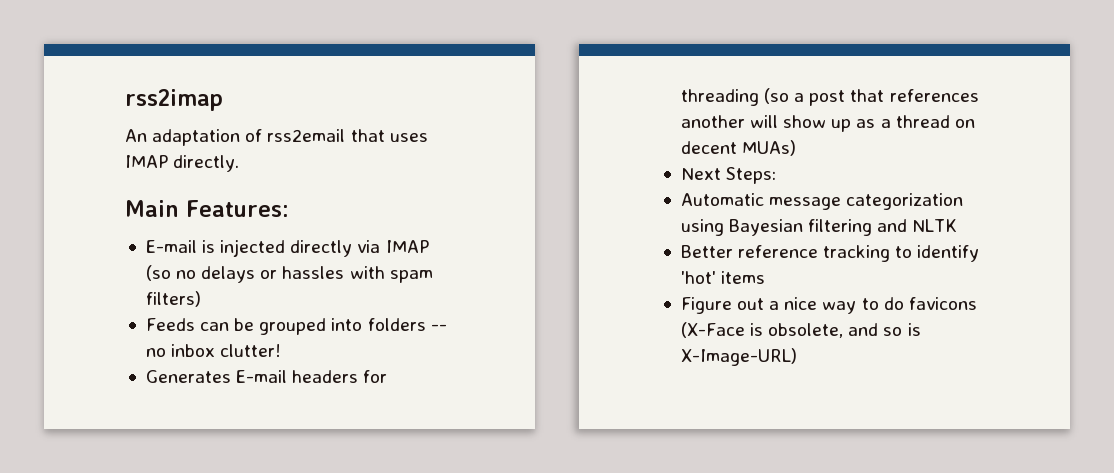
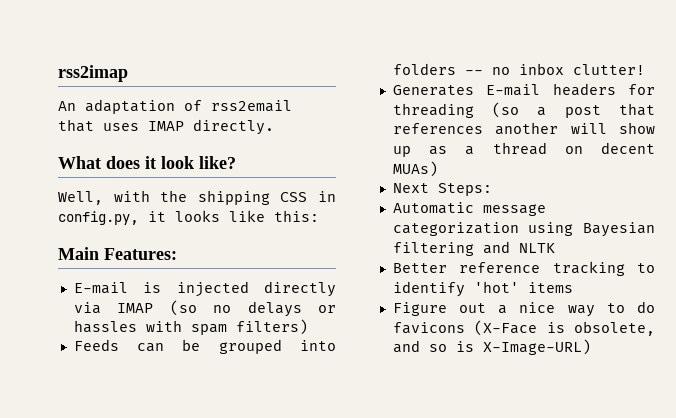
+ What does it look like?
+ Well, with the shipping CSS in config.py, it looks like this:

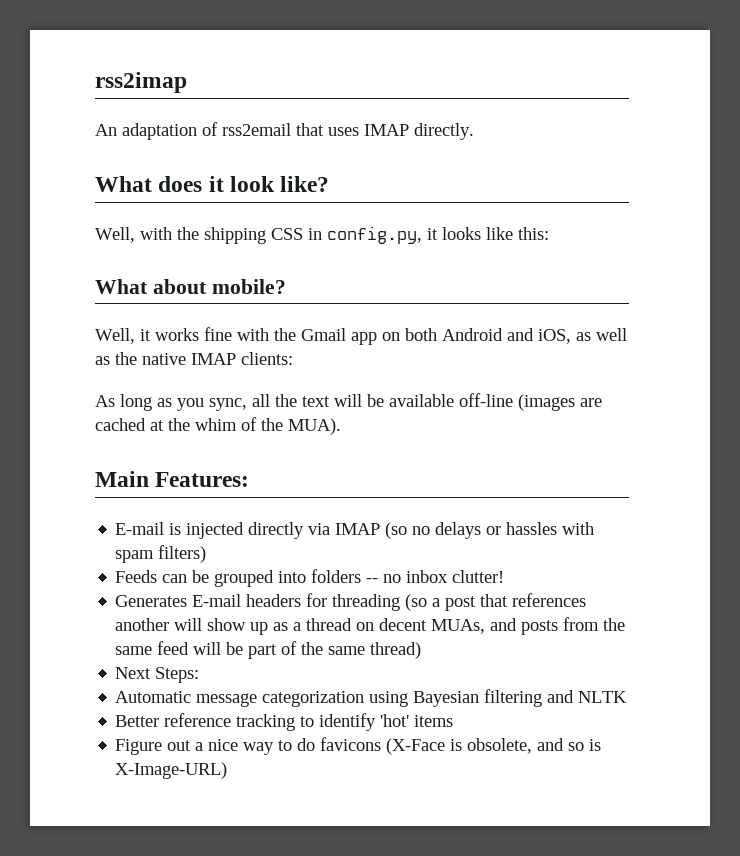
+ What about mobile?
+ Well, it works fine with the Gmail app on both Android and iOS, as well as the native IMAP clients:
+ As long as you sync, all the text will be available off-line (images are cached at the whim of the MUA).
- Generates E-mail headers for threading (so a post that references another will show up as a thread on decent MUAs)
+ Generates E-mail headers for threading (so a post that references another will show up as a thread on decent MUAs, and posts from the same feed will be part of the same thread)

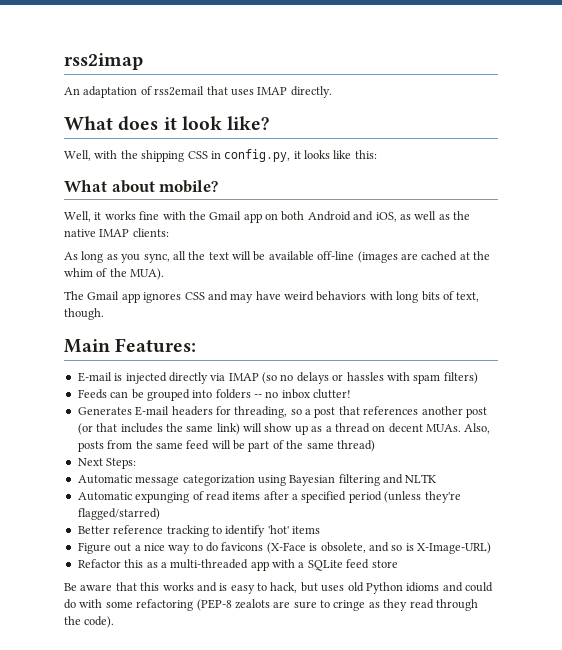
+ The Gmail app ignores CSS and may have weird behaviors with long bits of text, though.
- Generates E-mail headers for threading (so a post that references another will show up as a thread on decent MUAs, and posts from the same feed will be part of the same thread)
+ Generates E-mail headers for threading, so a post that references another post (or that includes the same link) will show up as a thread on decent MUAs. Also, posts from the same feed will be part of the same thread)
+ Automatic expunging of read items after a specified period (unless they're flagged/starred)
+ Refactor this as a multi-threaded app with a SQLite feed store
+ Be aware that this works and is easy to hack, but uses old Python idioms and could do with some refactoring (PEP-8 zealots are sure to cringe as they read through the code).

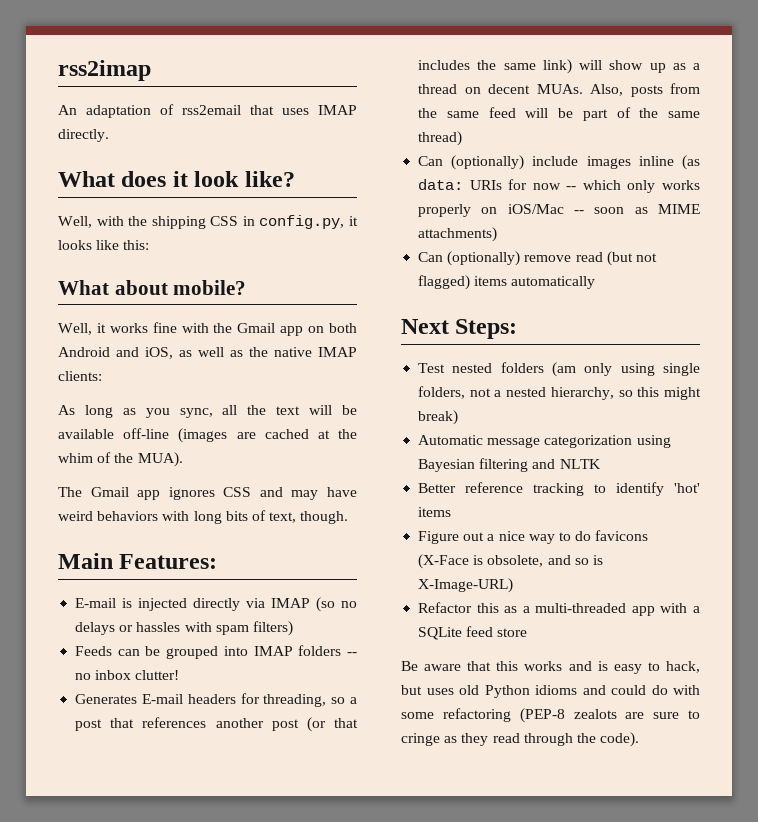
- Feeds can be grouped into folders -- no inbox clutter!
+ Feeds can be grouped into IMAP folders -- no inbox clutter!
+ Can (optionally) include images inline (as data: URIs for now -- which only works properly on iOS/Mac -- soon as MIME attachments)
+ Can (optionally) remove read (but not flagged) items automatically
  Next Steps:
+ Test nested folders (am only using single folders, not a nested hierarchy, so this might break)
- Automatic expunging of read items after a specified period (unless they're flagged/starred)

